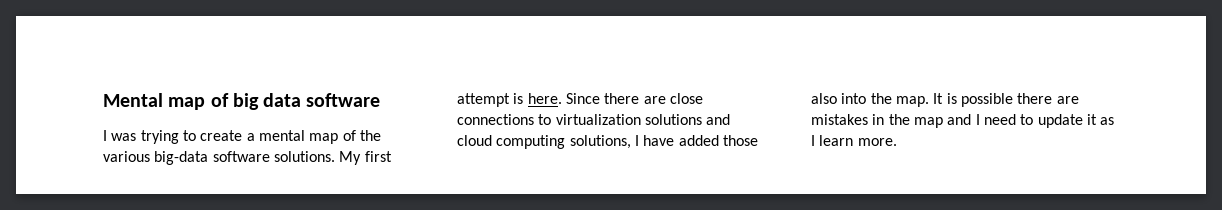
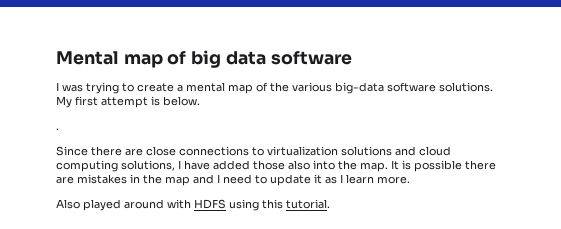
- My first attempt is here. Since there are close connections to virtualization solutions and cloud computing solutions, I have added those also into the map.
+ My first attempt is below.
+ .
+ Since there are close connections to virtualization solutions and cloud computing solutions, I have added those also into the map.
+ Also played around with HDFS using this tutorial.

